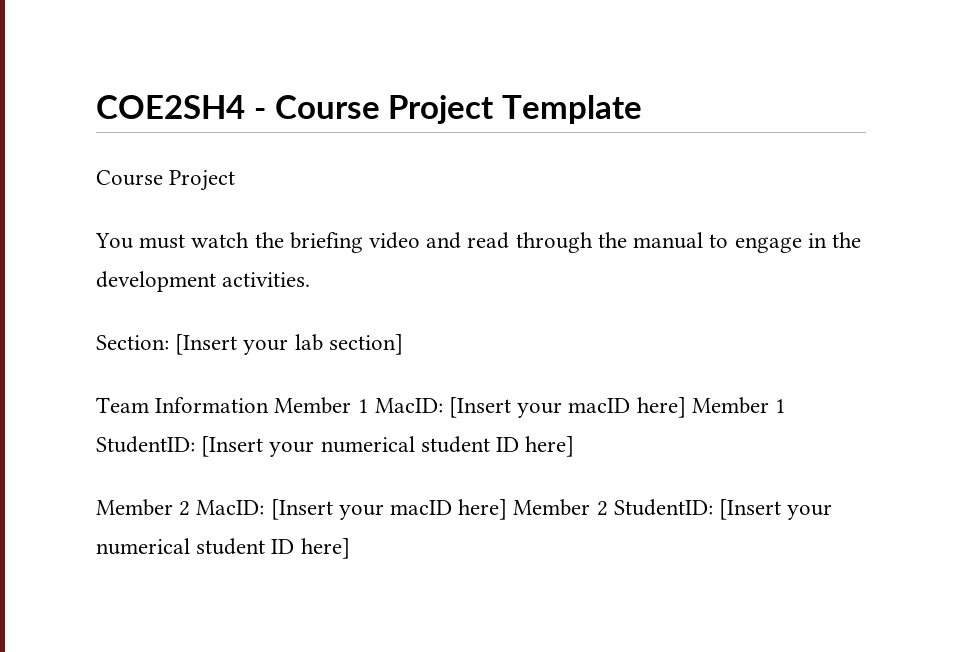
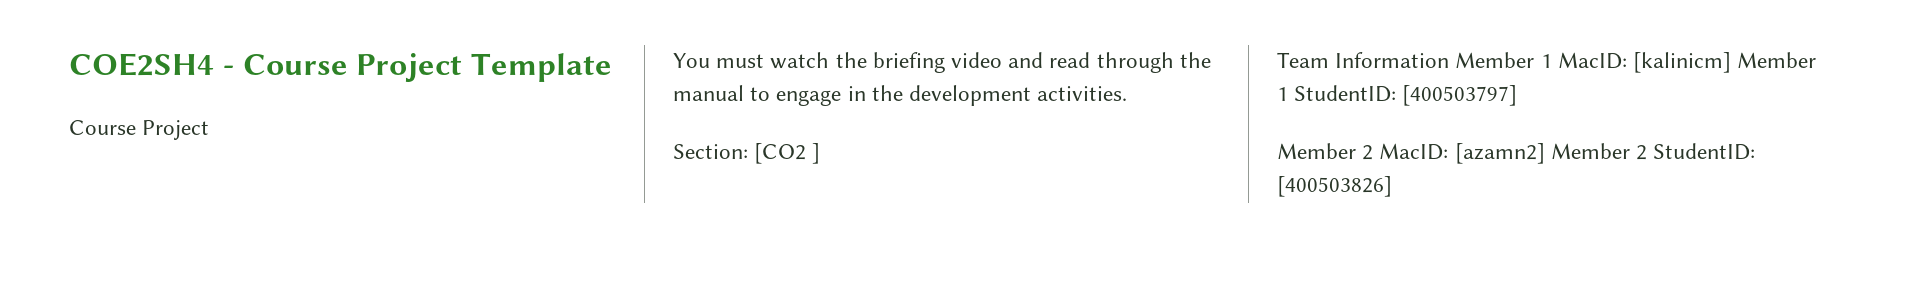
- Section: [Insert your lab section]
+ Section: [CO2 ]
- Team Information Member 1 MacID: [Insert your macID here] Member 1 StudentID: [Insert your numerical student ID here]
- Member 2 MacID: [Insert your macID here] Member 2 StudentID: [Insert your numerical student ID here]
+ Team Information Member 1 MacID: [kalinicm] Member 1 StudentID: [400503797]
+ Member 2 MacID: [azamn2] Member 2 StudentID: [400503826]

